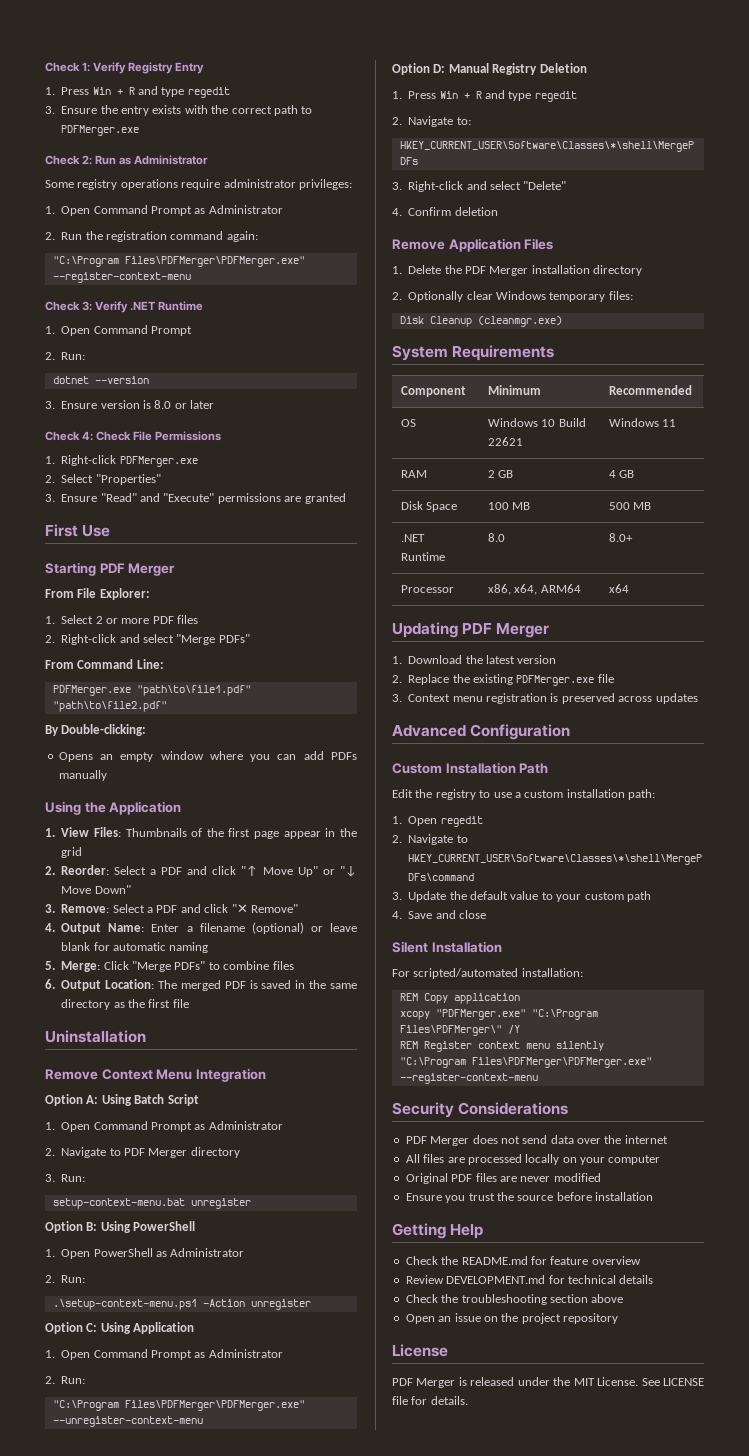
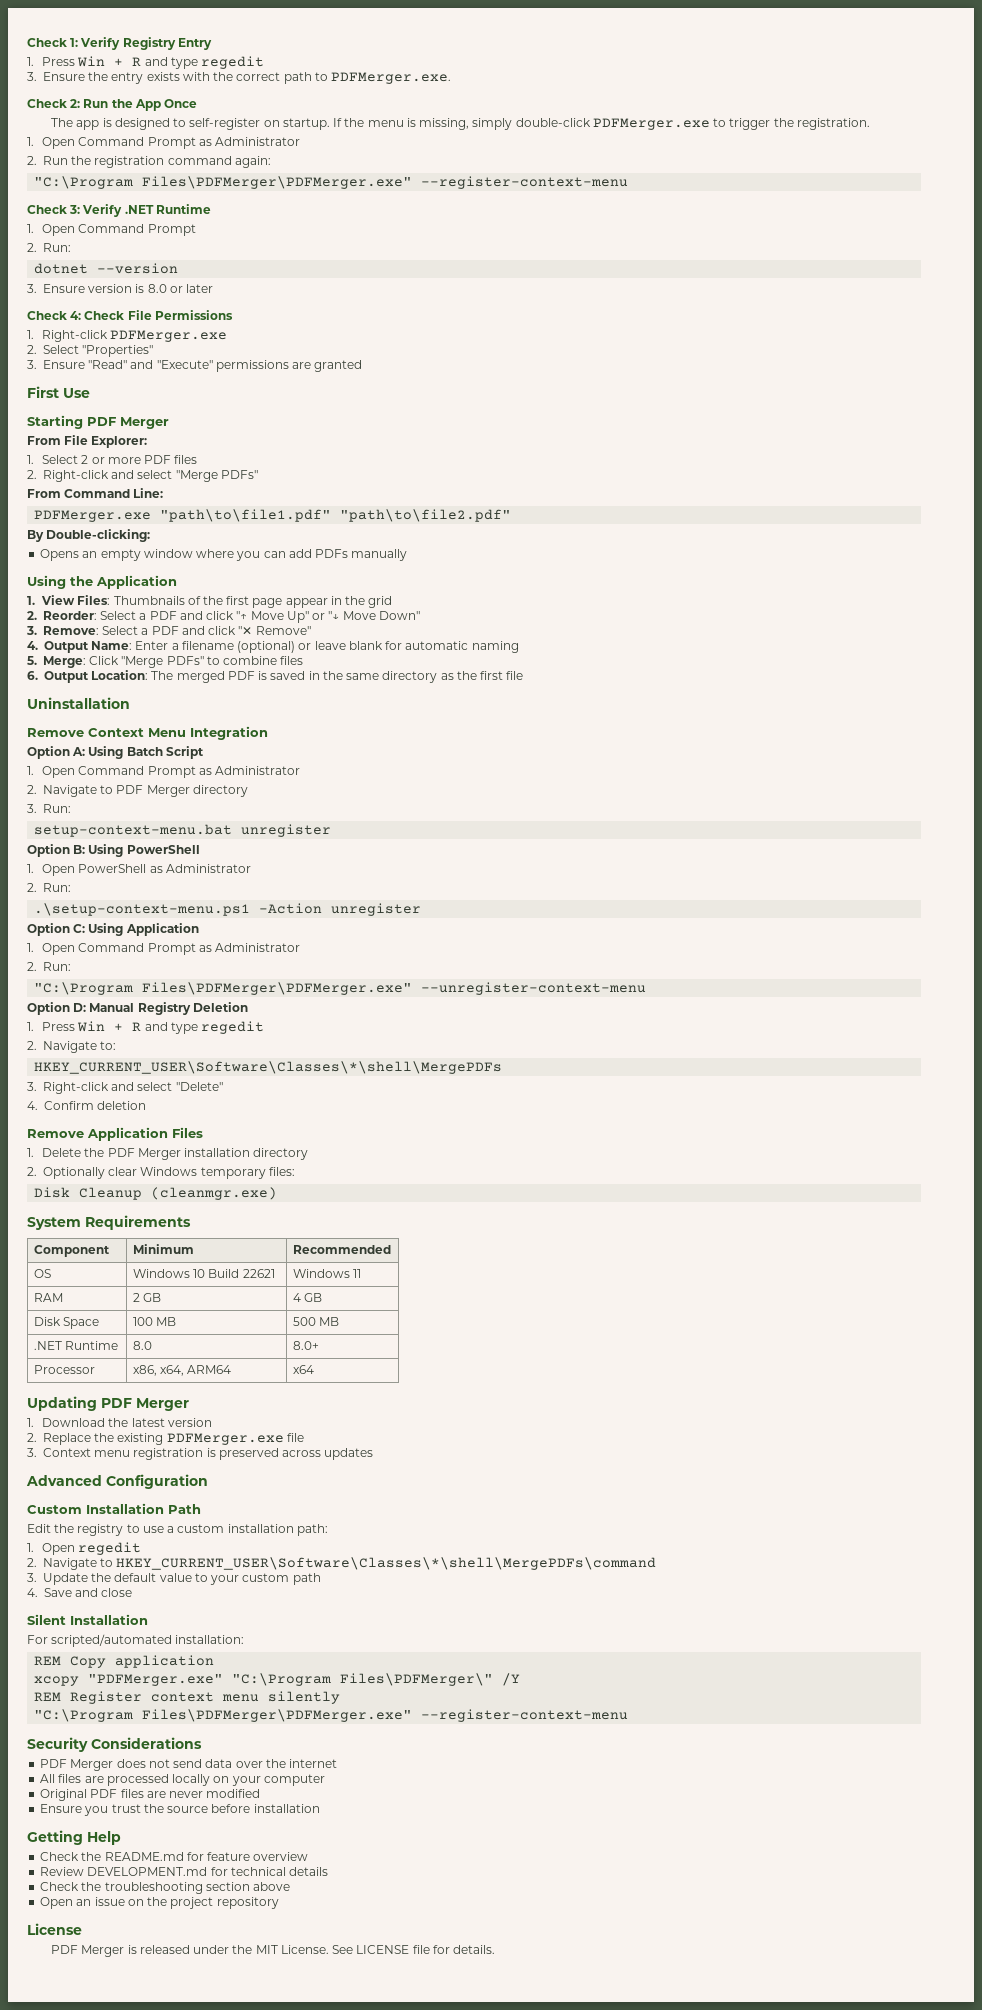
- 3. Ensure the entry exists with the correct path to PDFMerger.exe
+ 3. Ensure the entry exists with the correct path to PDFMerger.exe.
- Check 2: Run as Administrator
- Some registry operations require administrator privileges:
+ Check 2: Run the App Once
+ The app is designed to self-register on startup. If the menu is missing, simply double-click PDFMerger.exe to trigger the registration.

